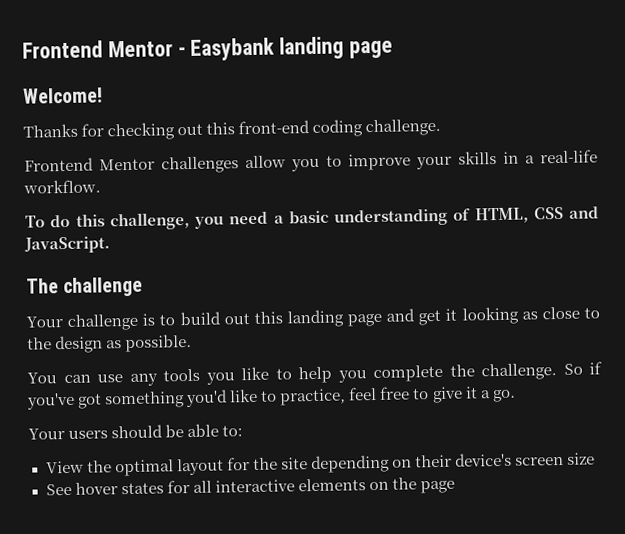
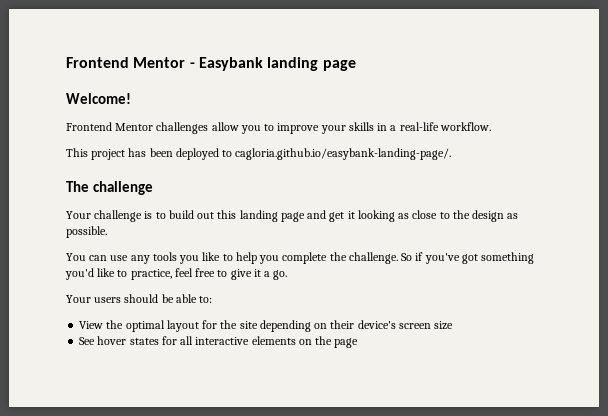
- Thanks for checking out this front-end coding challenge.
- To do this challenge, you need a basic understanding of HTML, CSS and JavaScript.
+ This project has been deployed to cagloria.github.io/easybank-landing-page/.

